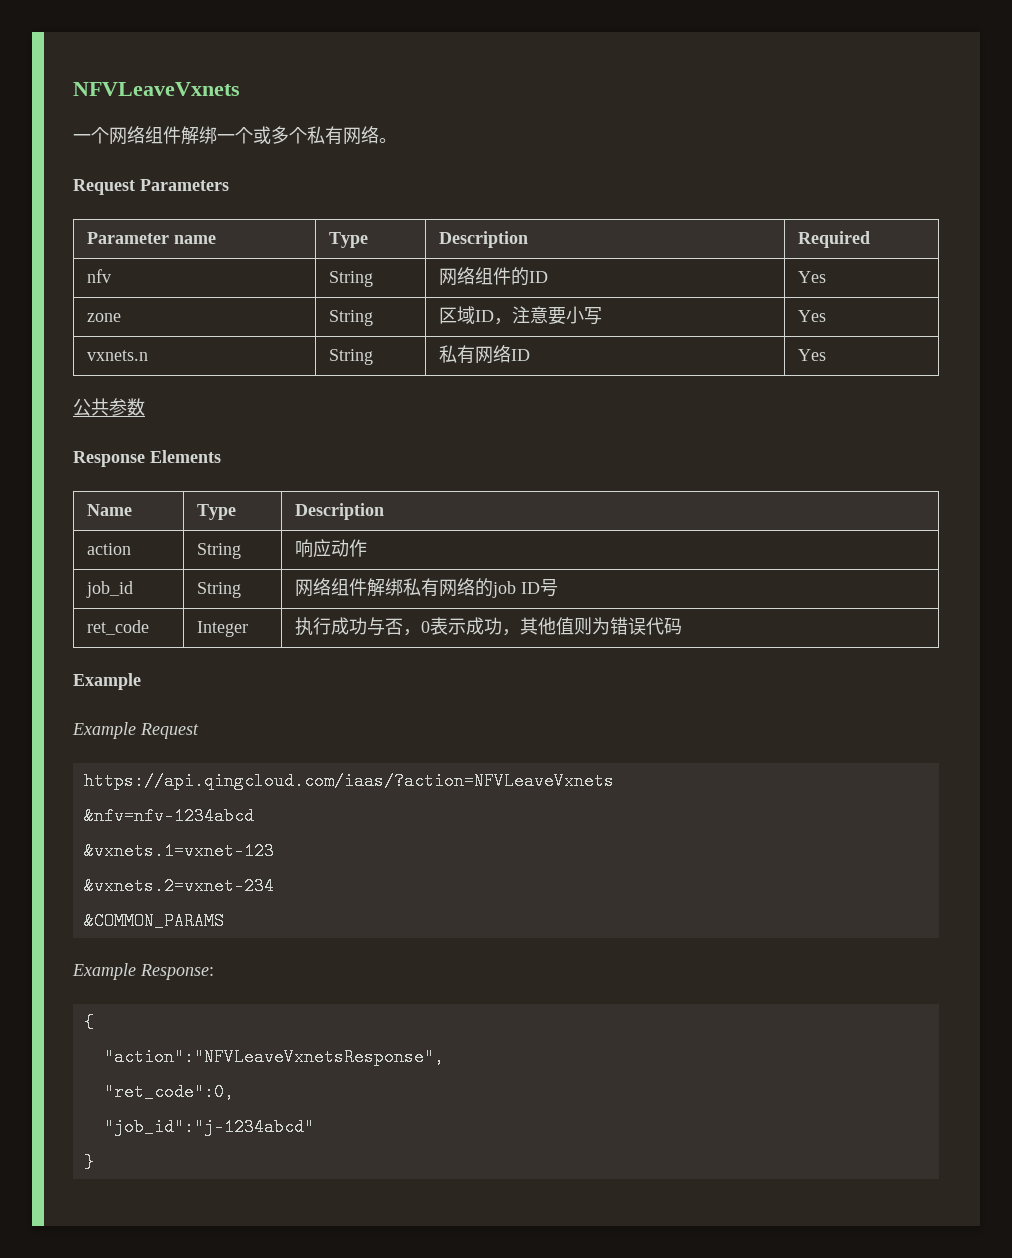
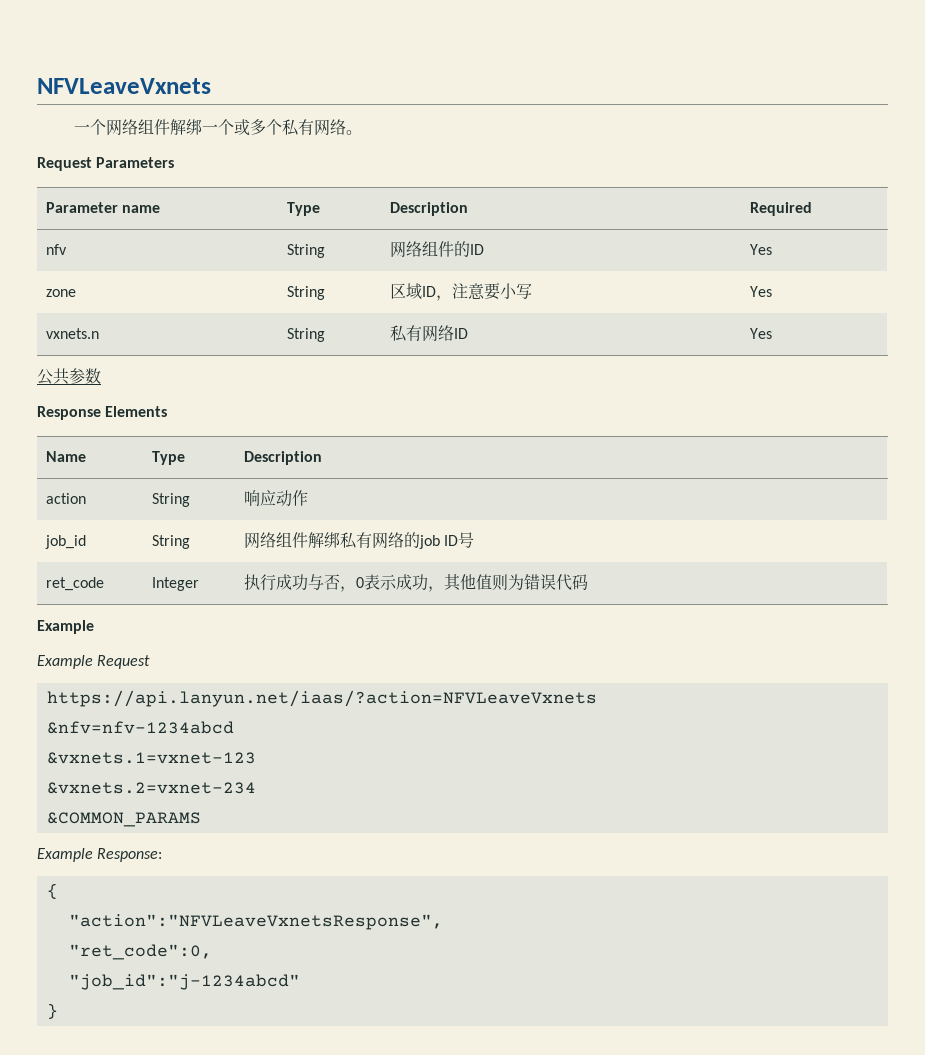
- https://api.qingcloud.com/iaas/?action=NFVLeaveVxnets
+ https://api.lanyun.net/iaas/?action=NFVLeaveVxnets

